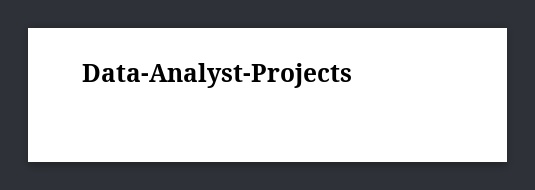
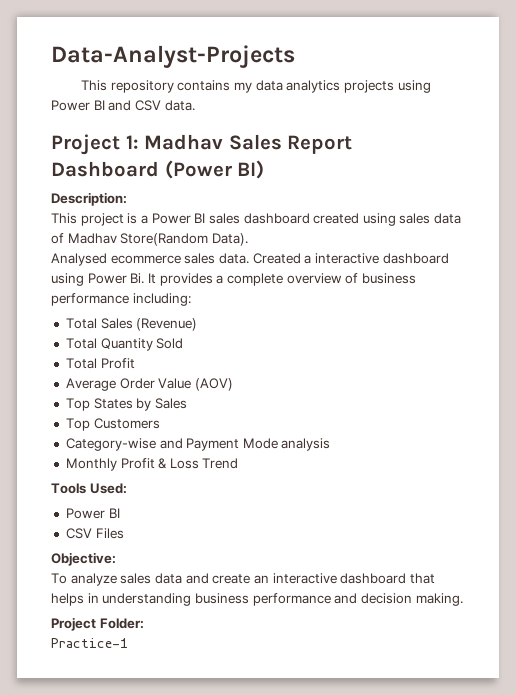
+ This repository contains my data analytics projects using Power BI and CSV data.
+ Project 1: Madhav Sales Report Dashboard (Power BI)
+ Description:
+ This project is a Power BI sales dashboard created using sales data of Madhav Store(Random Data).
+ Analysed ecommerce sales data. Created a interactive dashboard using Power Bi. It provides a complete overview of business performance including:
+ Total Sales (Revenue)
+ Total Quantity Sold
+ Total Profit
+ Average Order Value (AOV)
+ Top States by Sales
+ Top Customers
+ Category-wise and Payment Mode analysis
+ Monthly Profit & Loss Trend
+ Tools Used:
+ Power BI
+ CSV Files
+ Objective:
+ To analyze sales data and create an interactive dashboard that helps in understanding business performance and decision making.
+ Project Folder:
+ Practice-1

